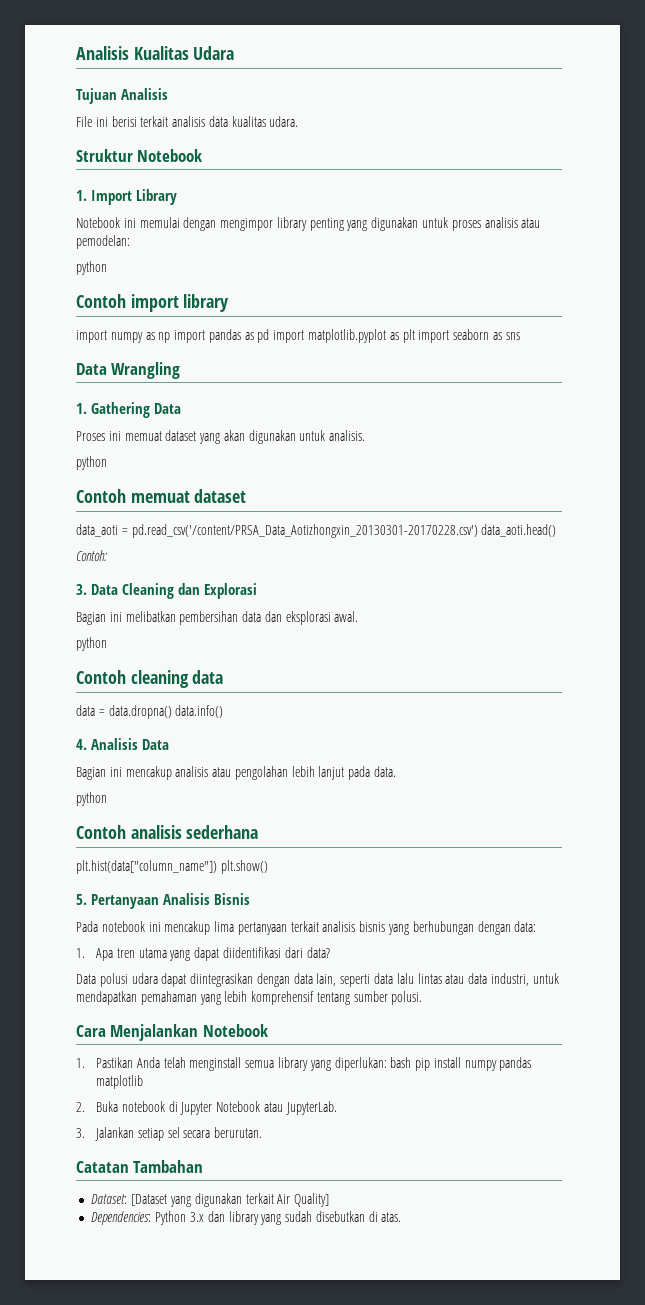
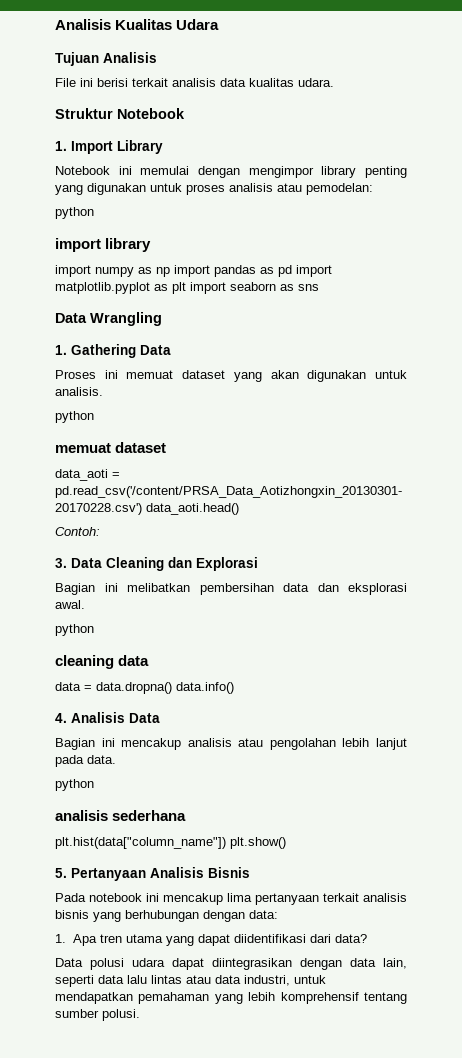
- Contoh import library
+ import library
  Proses ini memuat dataset yang akan digunakan untuk analisis.
  python
- Contoh memuat dataset
+ memuat dataset
- Contoh cleaning data
+ cleaning data
- Contoh analisis sederhana
+ analisis sederhana
- Cara Menjalankan Notebook
- 1. Pastikan Anda telah menginstall semua library yang diperlukan: bash pip install numpy pandas matplotlib
- 2. Buka notebook di Jupyter Notebook atau JupyterLab.
- 3. Jalankan setiap sel secara berurutan.
- Catatan Tambahan
- Dataset: [Dataset yang digunakan terkait Air Quality]
- Dependencies: Python 3.x dan library yang sudah disebutkan di atas.

